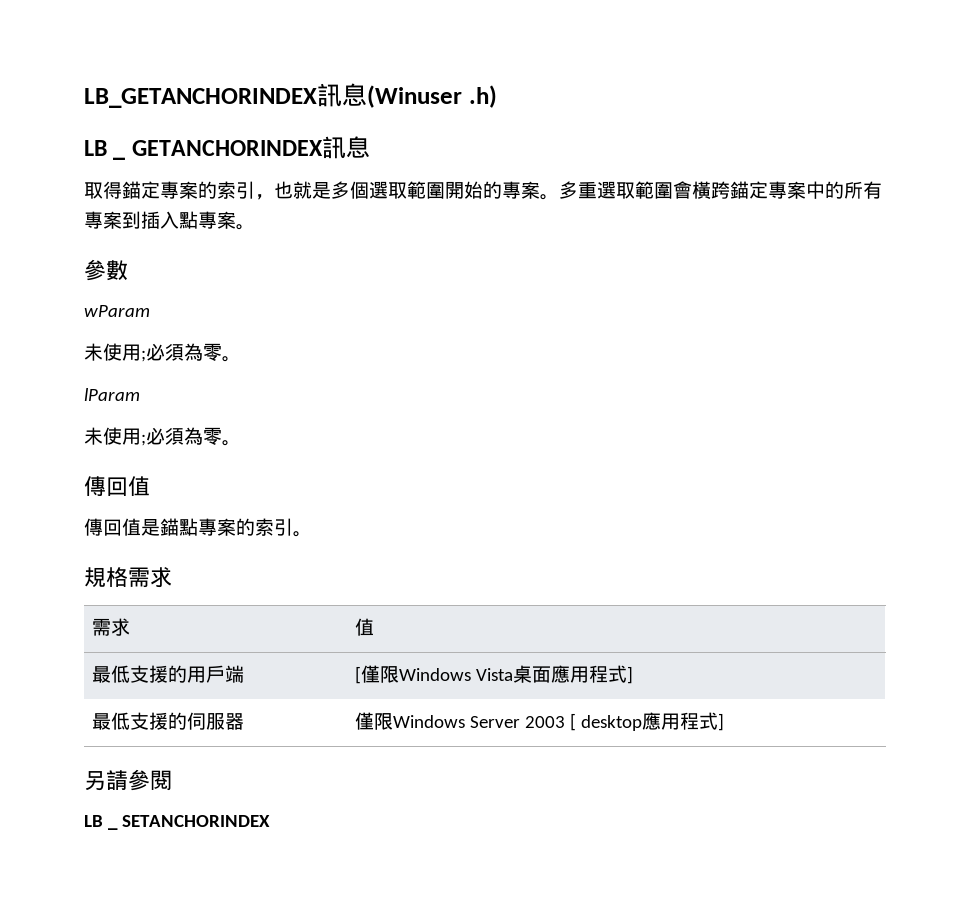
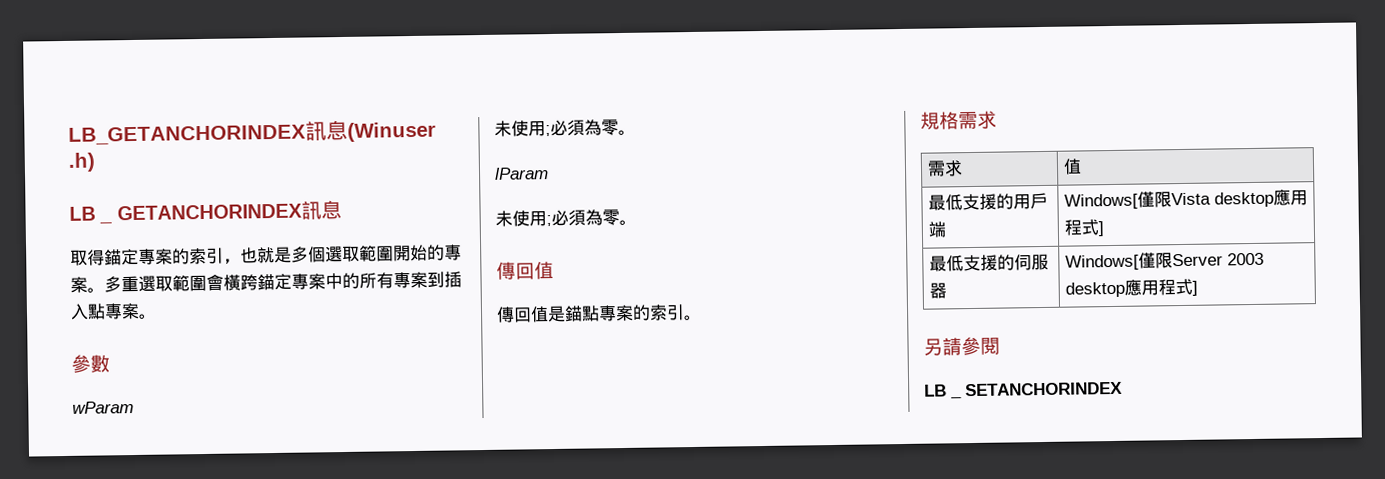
- 最低支援的用戶端 | [僅限Windows Vista桌面應用程式]
+ 最低支援的用戶端 | Windows[僅限Vista desktop應用程式]
- 最低支援的伺服器 | 僅限Windows Server 2003 [ desktop應用程式]
+ 最低支援的伺服器 | Windows[僅限Server 2003 desktop應用程式]

